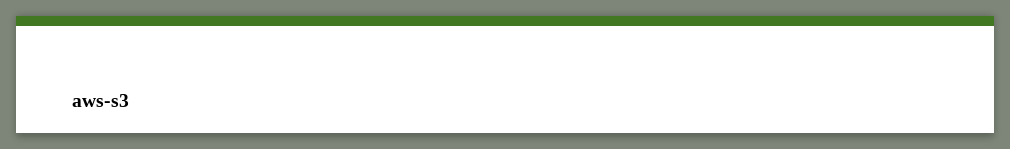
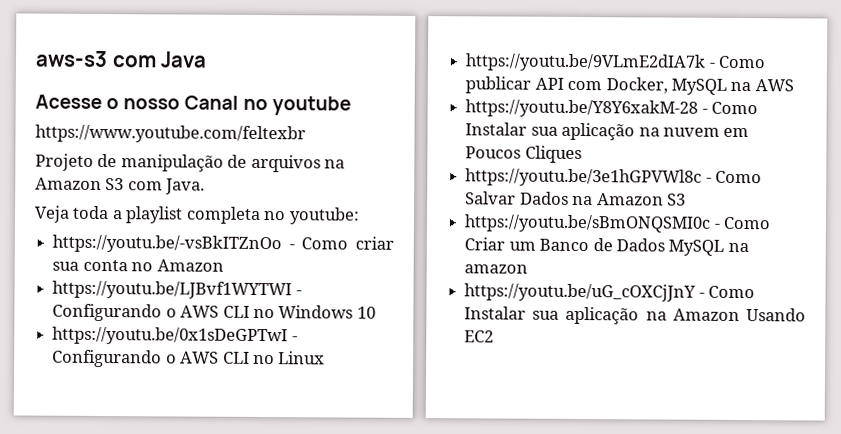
- aws-s3
+ aws-s3 com Java
+ Acesse o nosso Canal no youtube
+ https://www.youtube.com/feltexbr
+ Projeto de manipulação de arquivos na Amazon S3 com Java.
+ Veja toda a playlist completa no youtube:
+ https://youtu.be/-vsBkITZnOo - Como criar sua conta no Amazon
+ https://youtu.be/LJBvf1WYTWI - Configurando o AWS CLI no Windows 10
+ https://youtu.be/0x1sDeGPTwI - Configurando o AWS CLI no Linux
+ https://youtu.be/9VLmE2dIA7k - Como publicar API com Docker, MySQL na AWS
+ https://youtu.be/Y8Y6xakM-28 - Como Instalar sua aplicação na nuvem em Poucos Cliques
+ https://youtu.be/3e1hGPVWl8c - Como Salvar Dados na Amazon S3
+ https://youtu.be/sBmONQSMI0c - Como Criar um Banco de Dados MySQL na amazon
+ https://youtu.be/uG_cOXCjJnY - Como Instalar sua aplicação na Amazon Usando EC2

